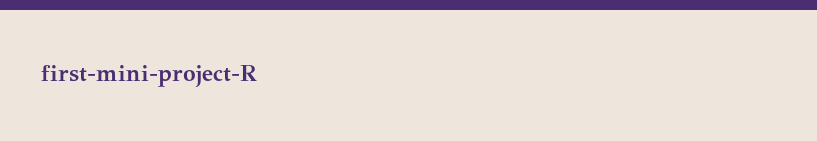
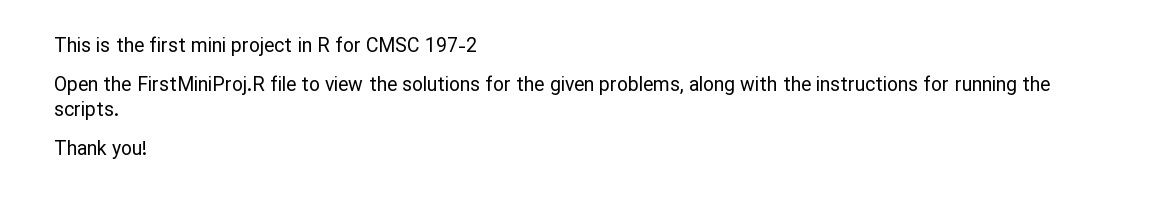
- first-mini-project-R
+ This is the first mini project in R for CMSC 197-2
+ Open the FirstMiniProj.R file to view the solutions for the given problems, along with the instructions for running the scripts.
+ Thank you!

